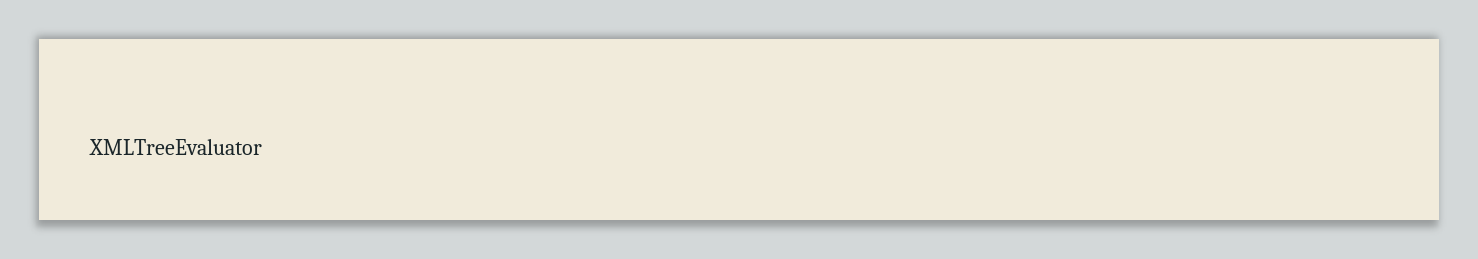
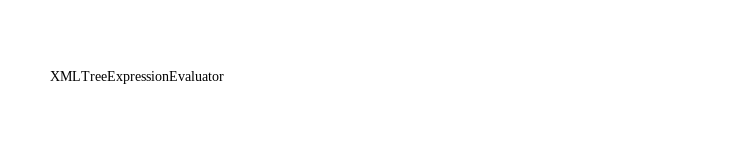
- XMLTreeEvaluator
+ XMLTreeExpressionEvaluator

